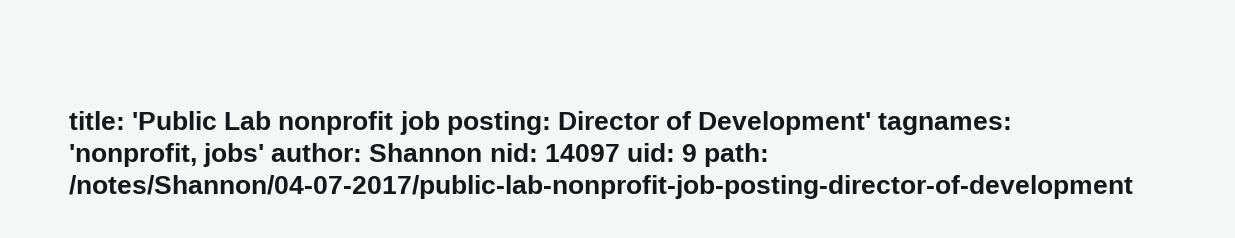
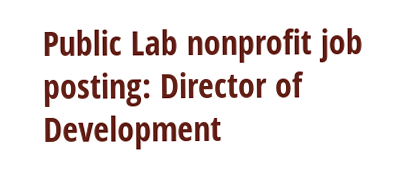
- title: 'Public Lab nonprofit job posting: Director of Development' tagnames: 'nonprofit, jobs' author: Shannon nid: 14097 uid: 9 path: /notes/Shannon/04-07-2017/public-lab-nonprofit-job-posting-director-of-development
+ Public Lab nonprofit job posting: Director of Development

